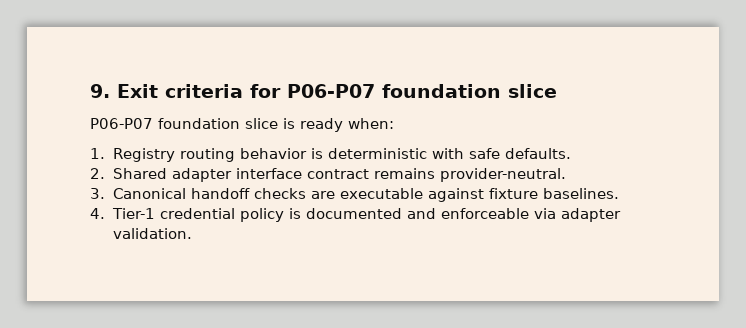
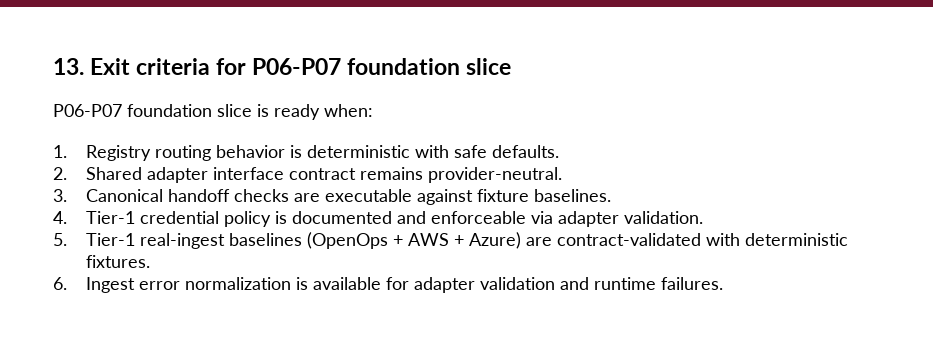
- 9. Exit criteria for P06-P07 foundation slice
+ 13. Exit criteria for P06-P07 foundation slice
+ 5. Tier-1 real-ingest baselines (OpenOps + AWS + Azure) are contract-validated with deterministic fixtures.
+ 6. Ingest error normalization is available for adapter validation and runtime failures.

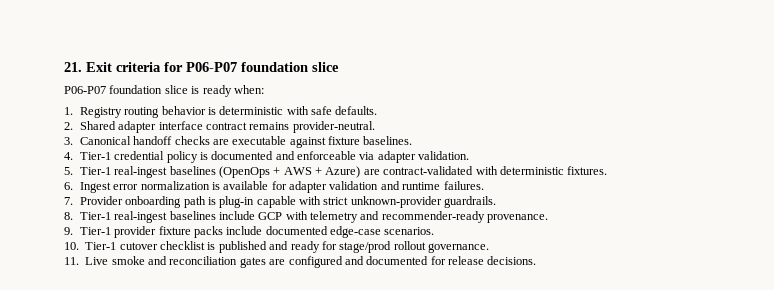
- 13. Exit criteria for P06-P07 foundation slice
+ 21. Exit criteria for P06-P07 foundation slice
+ 7. Provider onboarding path is plug-in capable with strict unknown-provider guardrails.
+ 8. Tier-1 real-ingest baselines include GCP with telemetry and recommender-ready provenance.
+ 9. Tier-1 provider fixture packs include documented edge-case scenarios.
+ 10. Tier-1 cutover checklist is published and ready for stage/prod rollout governance.
+ 11. Live smoke and reconciliation gates are configured and documented for release decisions.

